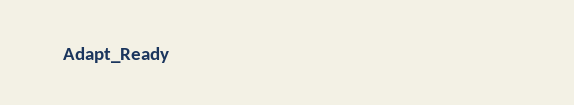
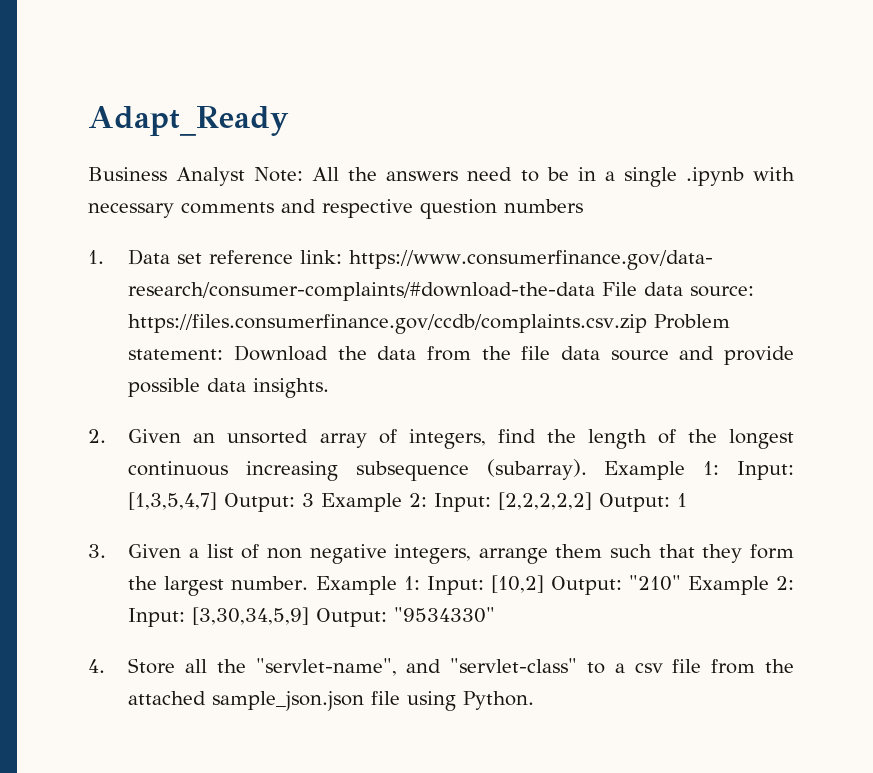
+ Business Analyst Note: All the answers need to be in a single .ipynb with necessary comments and respective question numbers
+ 1. Data set reference link: https://www.consumerfinance.gov/data- research/consumer-complaints/#download-the-data File data source: https://files.consumerfinance.gov/ccdb/complaints.csv.zip Problem statement: Download the data from the file data source and provide possible data insights.
+ 2. Given an unsorted array of integers, find the length of the longest continuous increasing subsequence (subarray). Example 1: Input: [1,3,5,4,7] Output: 3 Example 2: Input: [2,2,2,2,2] Output: 1
+ 3. Given a list of non negative integers, arrange them such that they form the largest number. Example 1: Input: [10,2] Output: "210" Example 2: Input: [3,30,34,5,9] Output: "9534330"
+ 4. Store all the "servlet-name", and "servlet-class" to a csv file from the attached sample_json.json file using Python.

